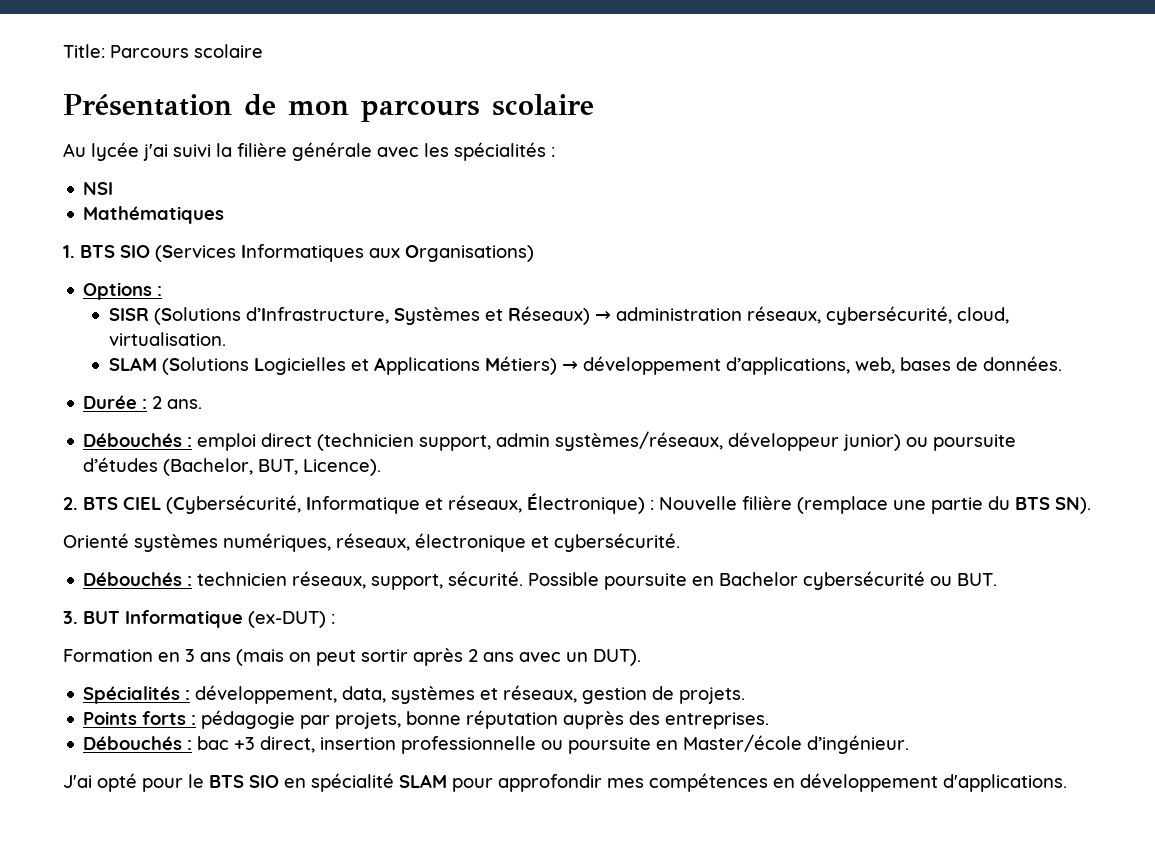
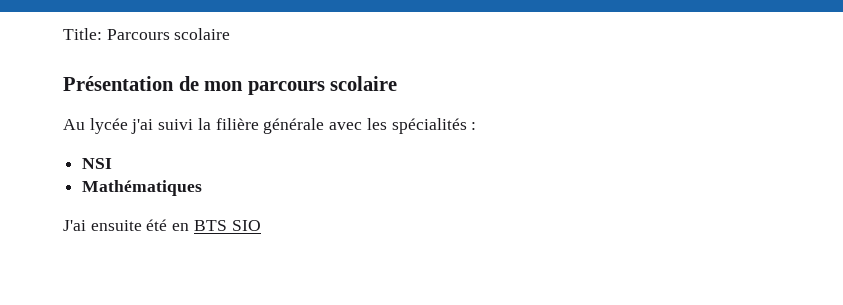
- 1. BTS SIO (Services Informatiques aux Organisations)
- Options :
- SISR (Solutions d’Infrastructure, Systèmes et Réseaux) → administration réseaux, cybersécurité, cloud, virtualisation.
- SLAM (Solutions Logicielles et Applications Métiers) → développement d’applications, web, bases de données.
- Durée : 2 ans.
- Débouchés : emploi direct (technicien support, admin systèmes/réseaux, développeur junior) ou poursuite d’études (Bachelor, BUT, Licence).
- 2. BTS CIEL (Cybersécurité, Informatique et réseaux, Électronique) : Nouvelle filière (remplace une partie du BTS SN).
- Orienté systèmes numériques, réseaux, électronique et cybersécurité.
- Débouchés : technicien réseaux, support, sécurité. Possible poursuite en Bachelor cybersécurité ou BUT.
- 3. BUT Informatique (ex-DUT) :
- Formation en 3 ans (mais on peut sortir après 2 ans avec un DUT).
- Spécialités : développement, data, systèmes et réseaux, gestion de projets.
- Points forts : pédagogie par projets, bonne réputation auprès des entreprises.
- Débouchés : bac +3 direct, insertion professionnelle ou poursuite en Master/école d’ingénieur.
- J'ai opté pour le BTS SIO en spécialité SLAM pour approfondir mes compétences en développement d'applications.
+ J'ai ensuite été en BTS SIO

